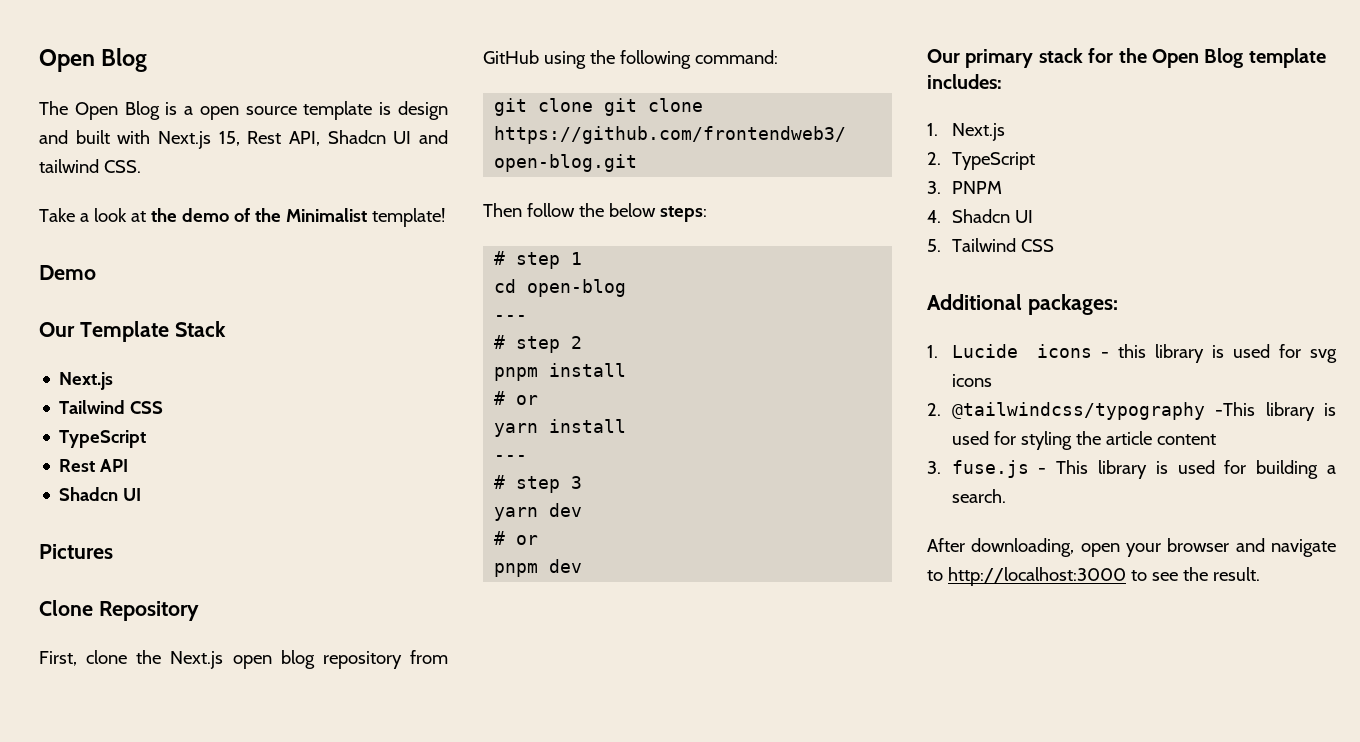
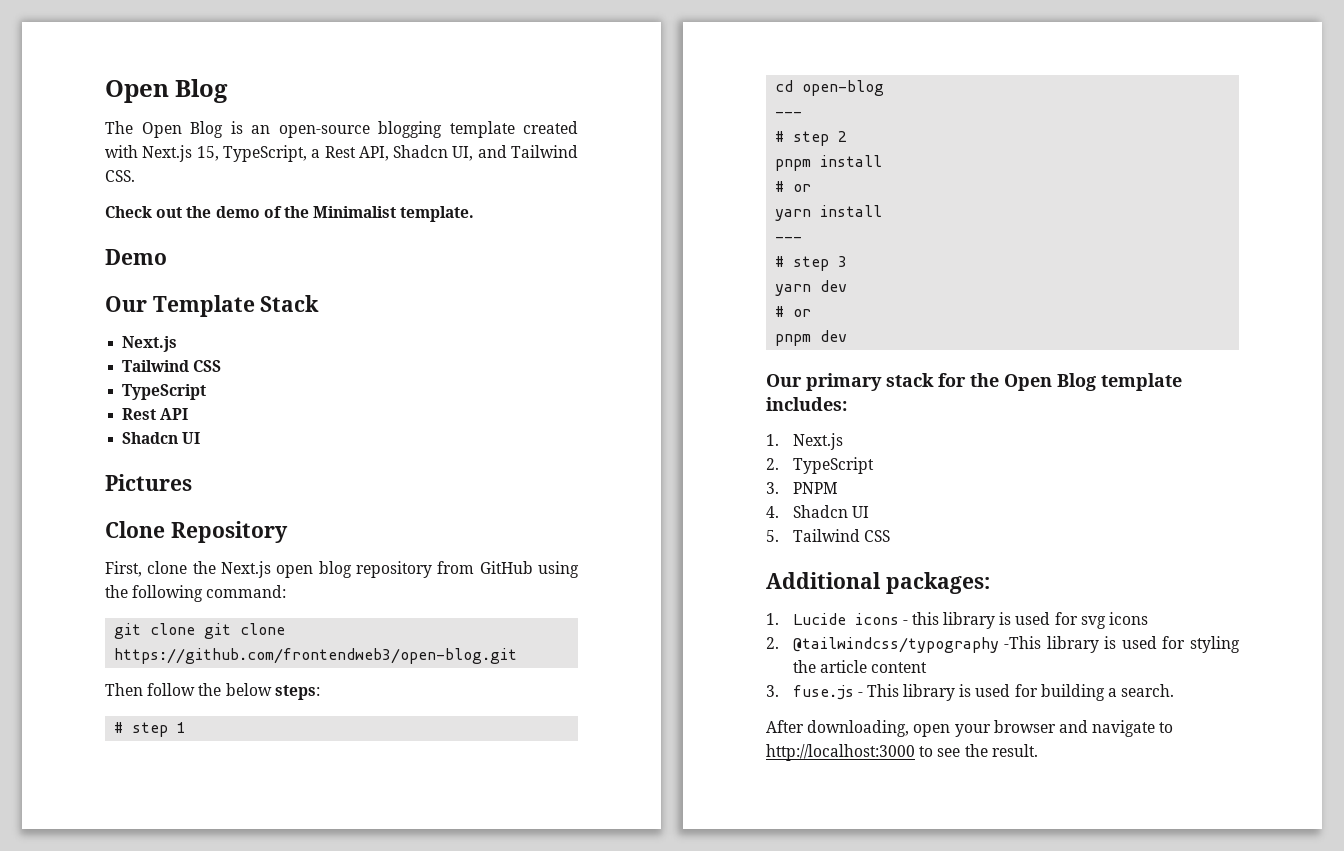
- The Open Blog is a open source template is design and built with Next.js 15, Rest API, Shadcn UI and tailwind CSS.
- Take a look at the demo of the Minimalist template!
+ The Open Blog is an open-source blogging template created with Next.js 15, TypeScript, a Rest API, Shadcn UI, and Tailwind CSS.
+ Check out the demo of the Minimalist template.

